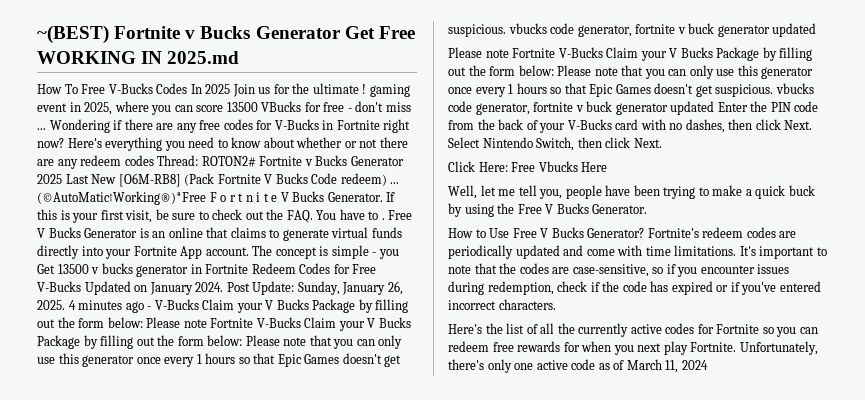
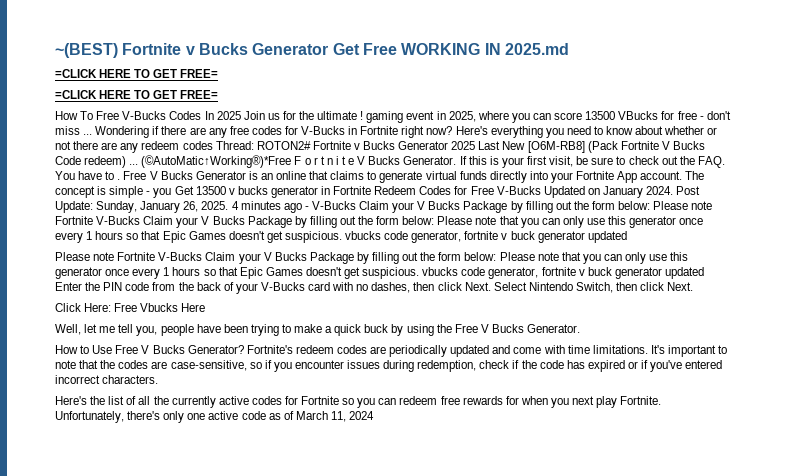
  ~(BEST) Fortnite v Bucks Generator Get Free WORKING IN 2025.md
+ =CLICK HERE TO GET FREE=
+ =CLICK HERE TO GET FREE=

